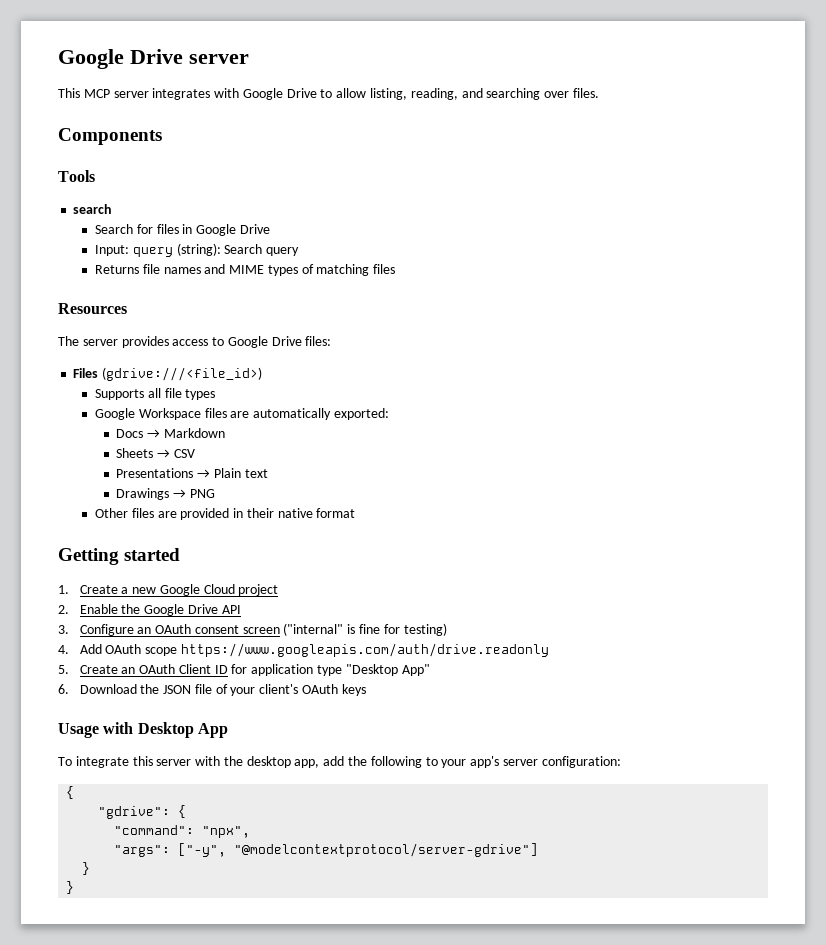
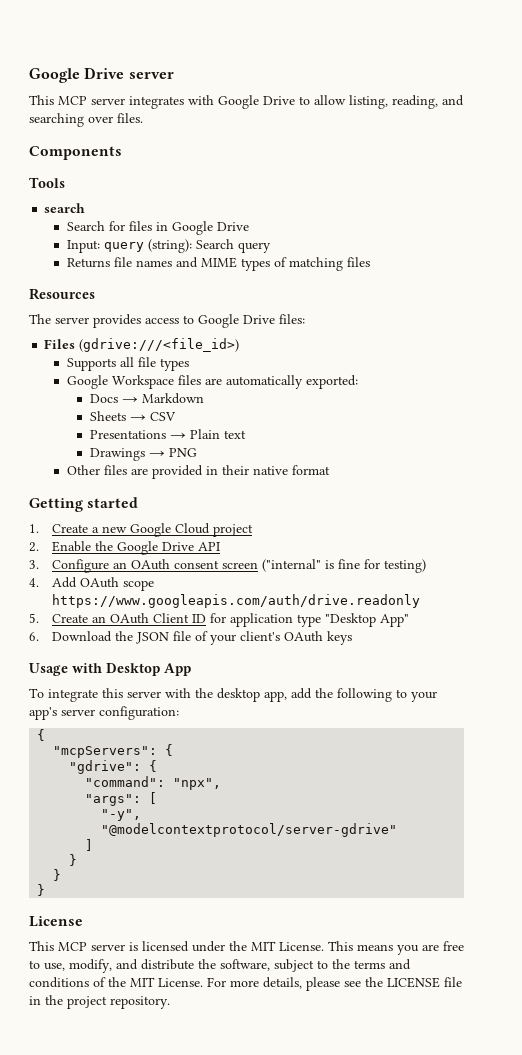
+ "mcpServers": {
- "args": ["-y", "@modelcontextprotocol/server-gdrive"]
+ "args": [
+ "-y",
+ "@modelcontextprotocol/server-gdrive"
+ ]
  }
  }
+ }
+ License
+ This MCP server is licensed under the MIT License. This means you are free to use, modify, and distribute the software, subject to the terms and conditions of the MIT License. For more details, please see the LICENSE file in the project repository.

